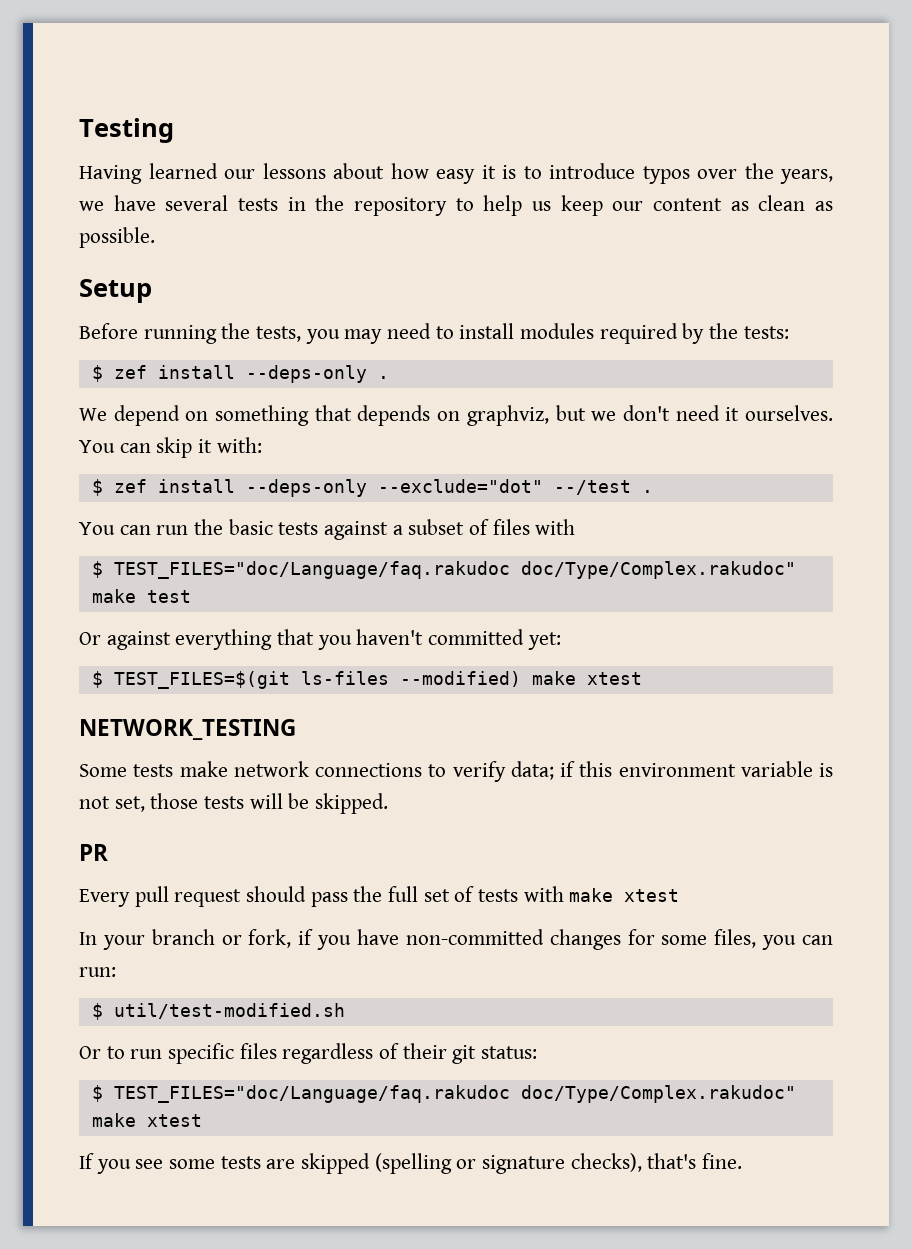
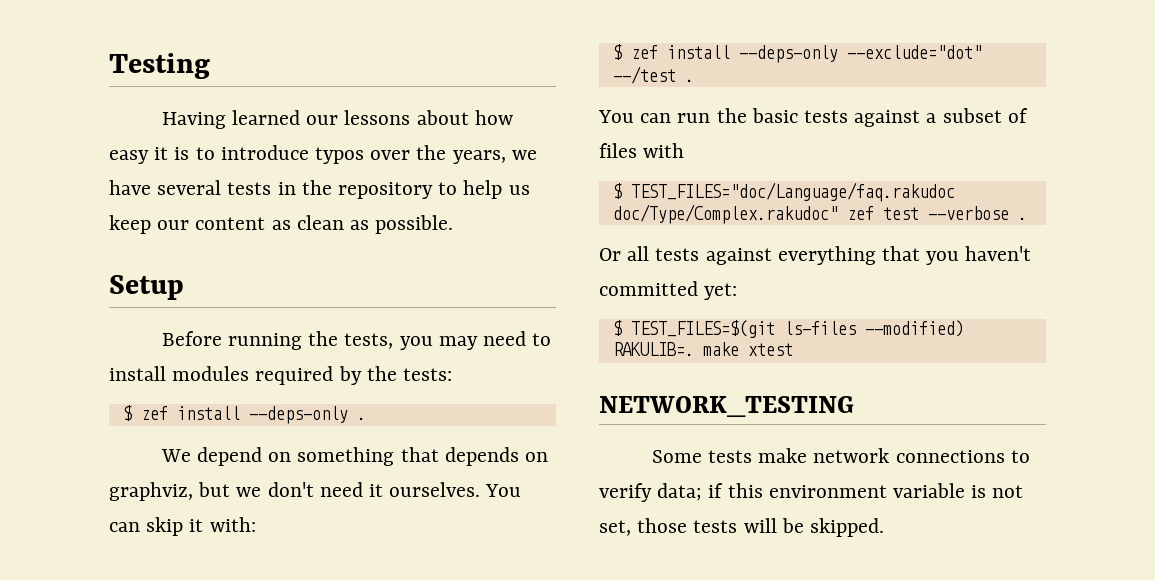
- $ TEST_FILES="doc/Language/faq.rakudoc doc/Type/Complex.rakudoc" make test
- Or against everything that you haven't committed yet:
+ $ TEST_FILES="doc/Language/faq.rakudoc doc/Type/Complex.rakudoc" zef test --verbose .
+ Or all tests against everything that you haven't committed yet:
- $ TEST_FILES=$(git ls-files --modified) make xtest
+ $ TEST_FILES=$(git ls-files --modified) RAKULIB=. make xtest
- PR
- Every pull request should pass the full set of tests with make xtest
- In your branch or fork, if you have non-committed changes for some files, you can run:
- $ util/test-modified.sh
- Or to run specific files regardless of their git status:
- $ TEST_FILES="doc/Language/faq.rakudoc doc/Type/Complex.rakudoc" make xtest
- If you see some tests are skipped (spelling or signature checks), that's fine.

